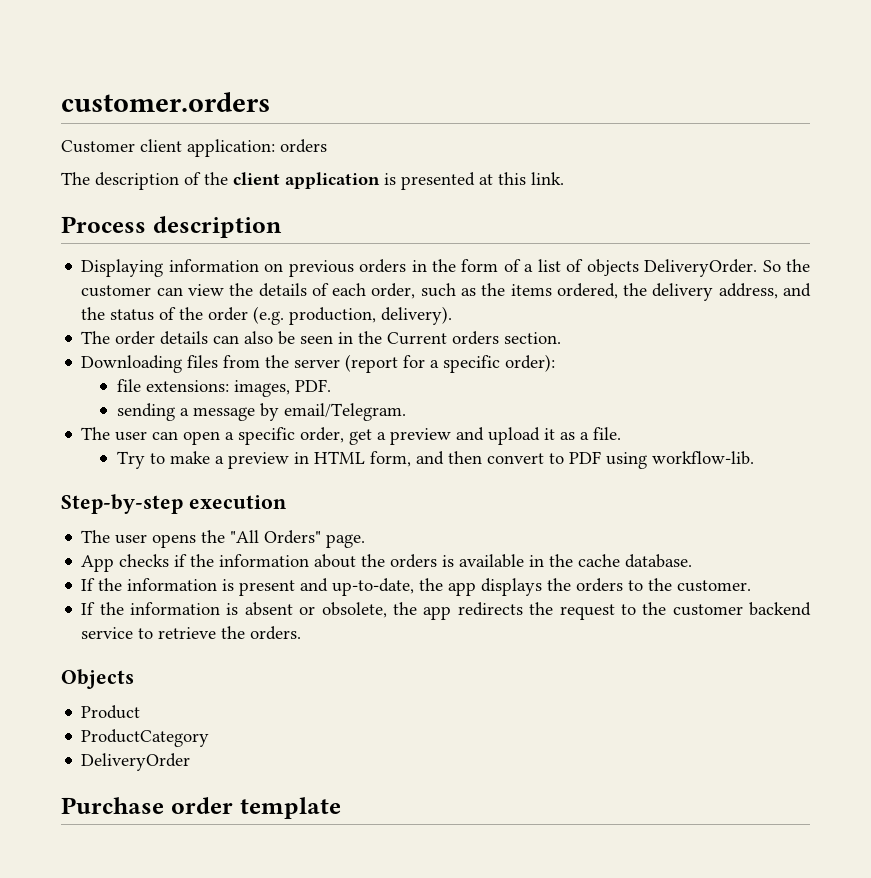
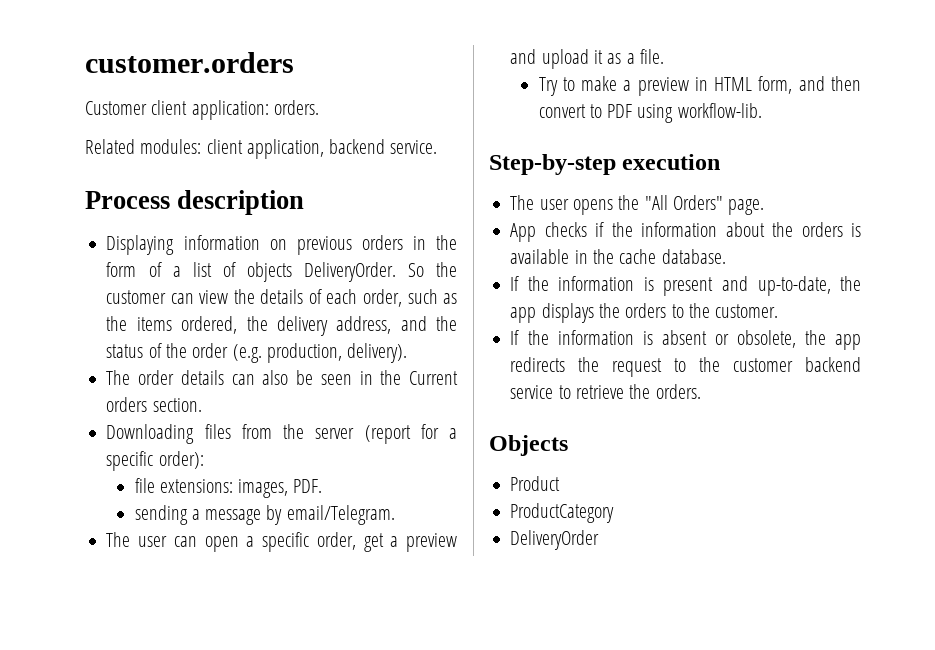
- Customer client application: orders
- The description of the client application is presented at this link.
+ Customer client application: orders.
+ Related modules: client application, backend service.
- Purchase order template

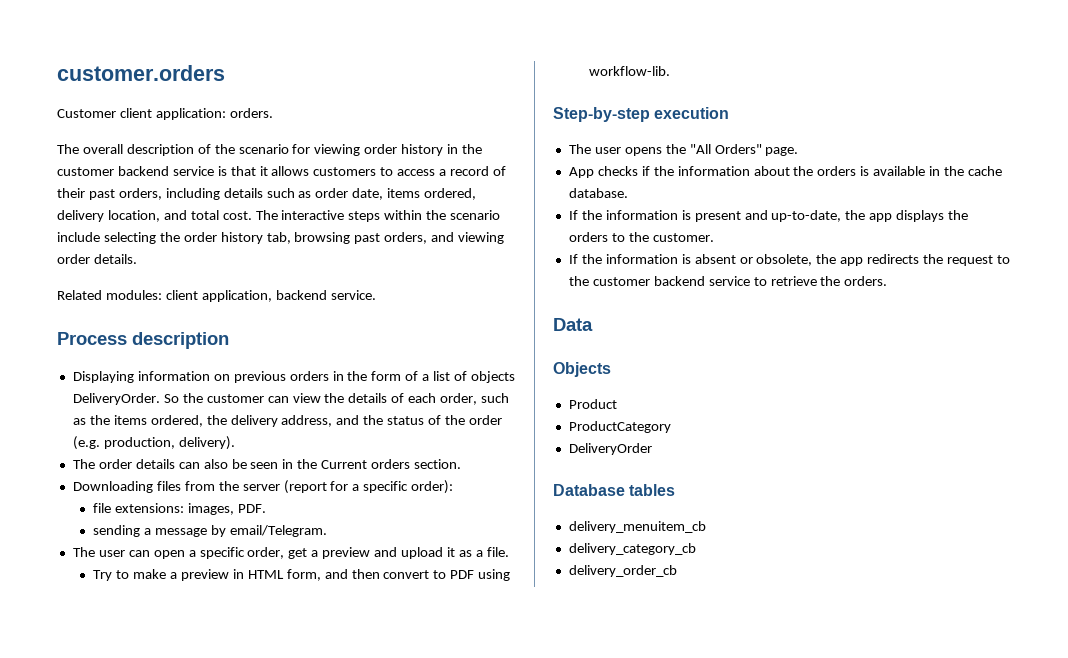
+ The overall description of the scenario for viewing order history in the customer backend service is that it allows customers to access a record of their past orders, including details such as order date, items ordered, delivery location, and total cost. The interactive steps within the scenario include selecting the order history tab, browsing past orders, and viewing order details.
+ Data
+ Database tables
+ delivery_menuitem_cb
+ delivery_category_cb
+ delivery_order_cb

